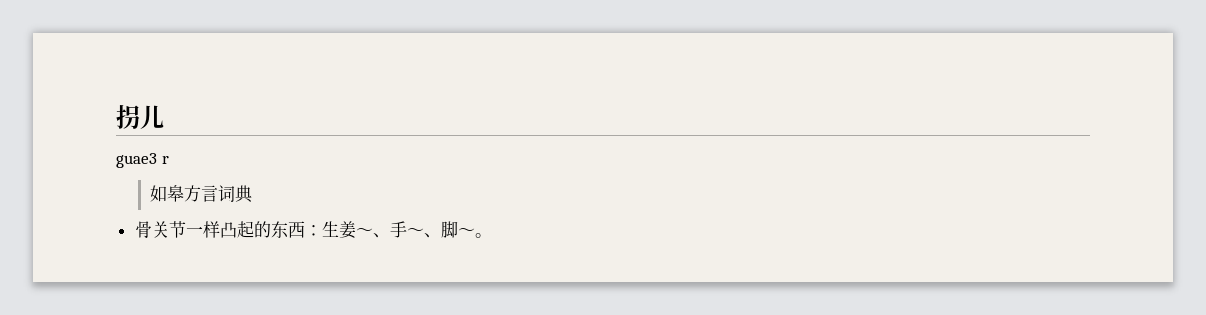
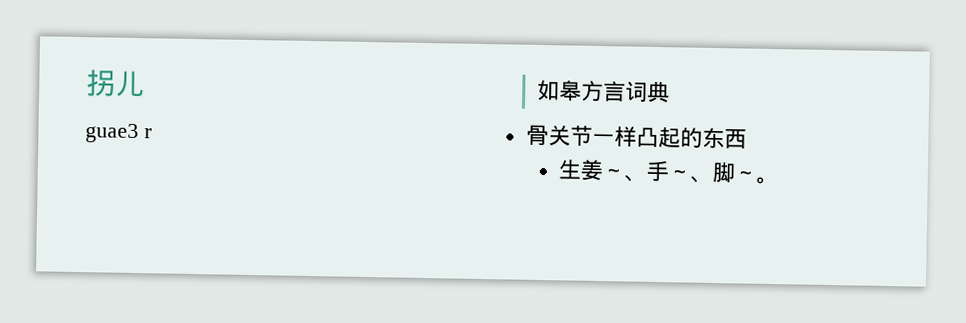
- 骨关节一样凸起的东西：生姜～、手～、脚～。
+ 骨关节一样凸起的东西
+ 生姜～、手～、脚～。

